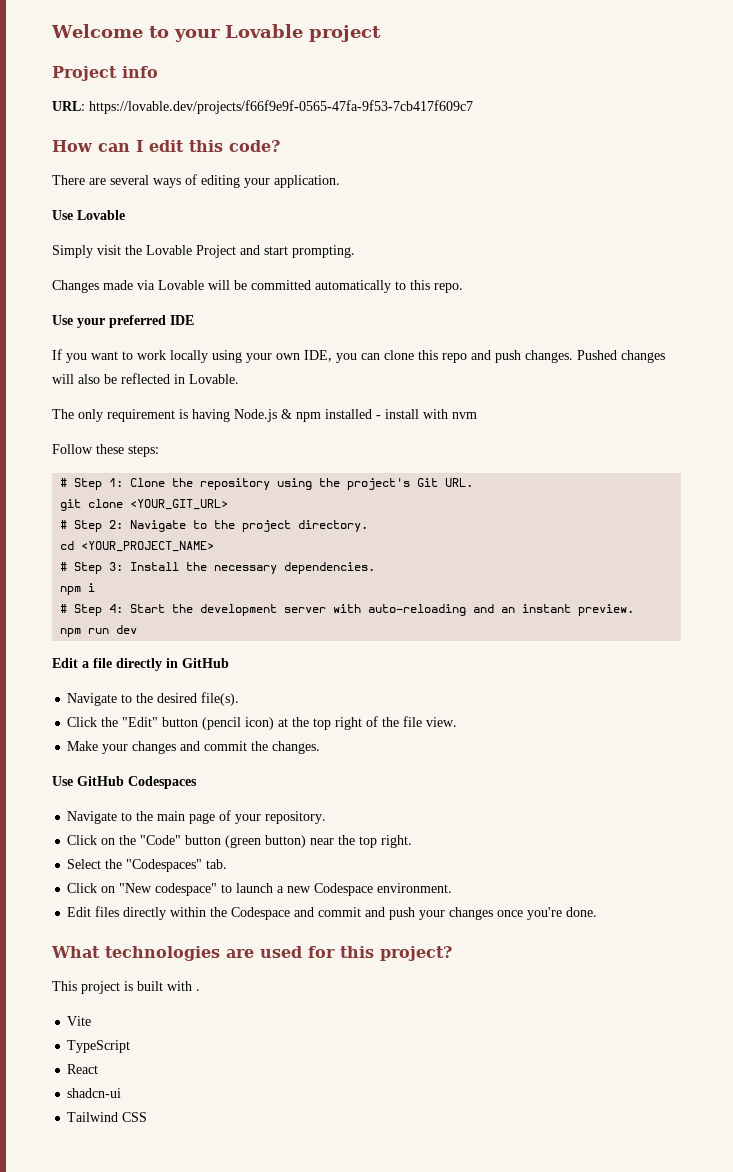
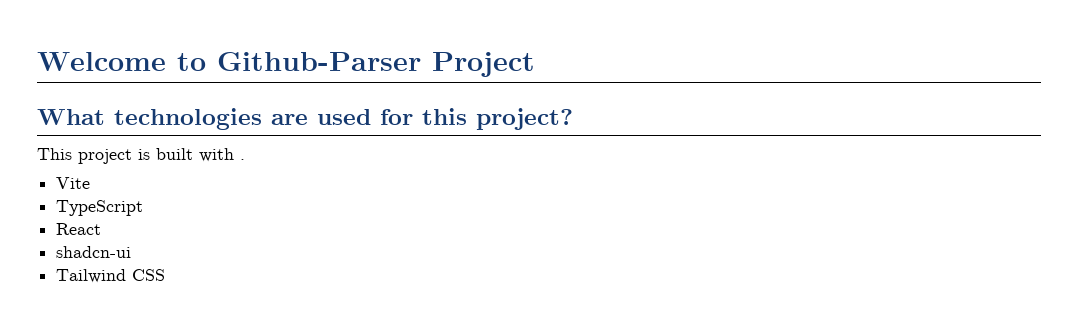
- Welcome to your Lovable project
- Project info
- URL: https://lovable.dev/projects/f66f9e9f-0565-47fa-9f53-7cb417f609c7
- How can I edit this code?
- There are several ways of editing your application.
- Use Lovable
- Simply visit the Lovable Project and start prompting.
- Changes made via Lovable will be committed automatically to this repo.
- Use your preferred IDE
- If you want to work locally using your own IDE, you can clone this repo and push changes. Pushed changes will also be reflected in Lovable.
- The only requirement is having Node.js & npm installed - install with nvm
- Follow these steps:
- # Step 1: Clone the repository using the project's Git URL.
- git clone <YOUR_GIT_URL>
- # Step 2: Navigate to the project directory.
- cd <YOUR_PROJECT_NAME>
- # Step 3: Install the necessary dependencies.
- npm i
- # Step 4: Start the development server with auto-reloading and an instant preview.
- npm run dev
- Edit a file directly in GitHub
- Navigate to the desired file(s).
- Click the "Edit" button (pencil icon) at the top right of the file view.
- Make your changes and commit the changes.
- Use GitHub Codespaces
- Navigate to the main page of your repository.
- Click on the "Code" button (green button) near the top right.
- Select the "Codespaces" tab.
- Click on "New codespace" to launch a new Codespace environment.
- Edit files directly within the Codespace and commit and push your changes once you're done.
+ Welcome to Github-Parser Project

